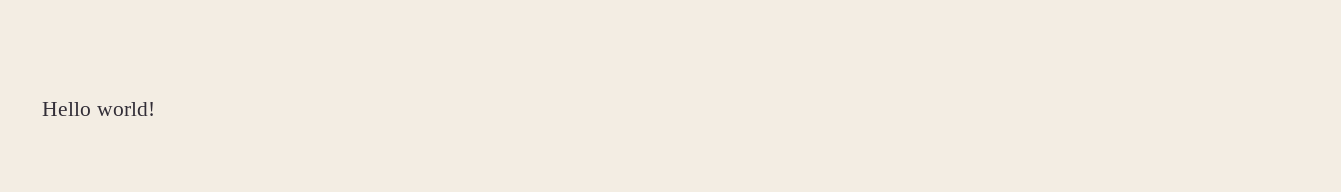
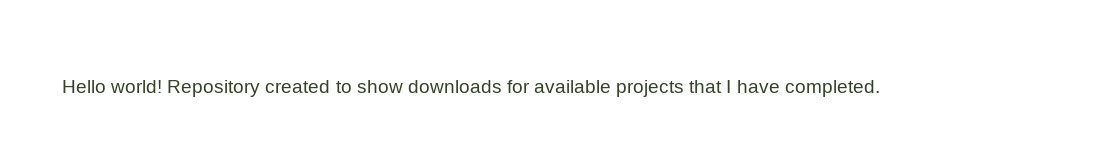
+ Repository created to show downloads for available projects that I have completed.

